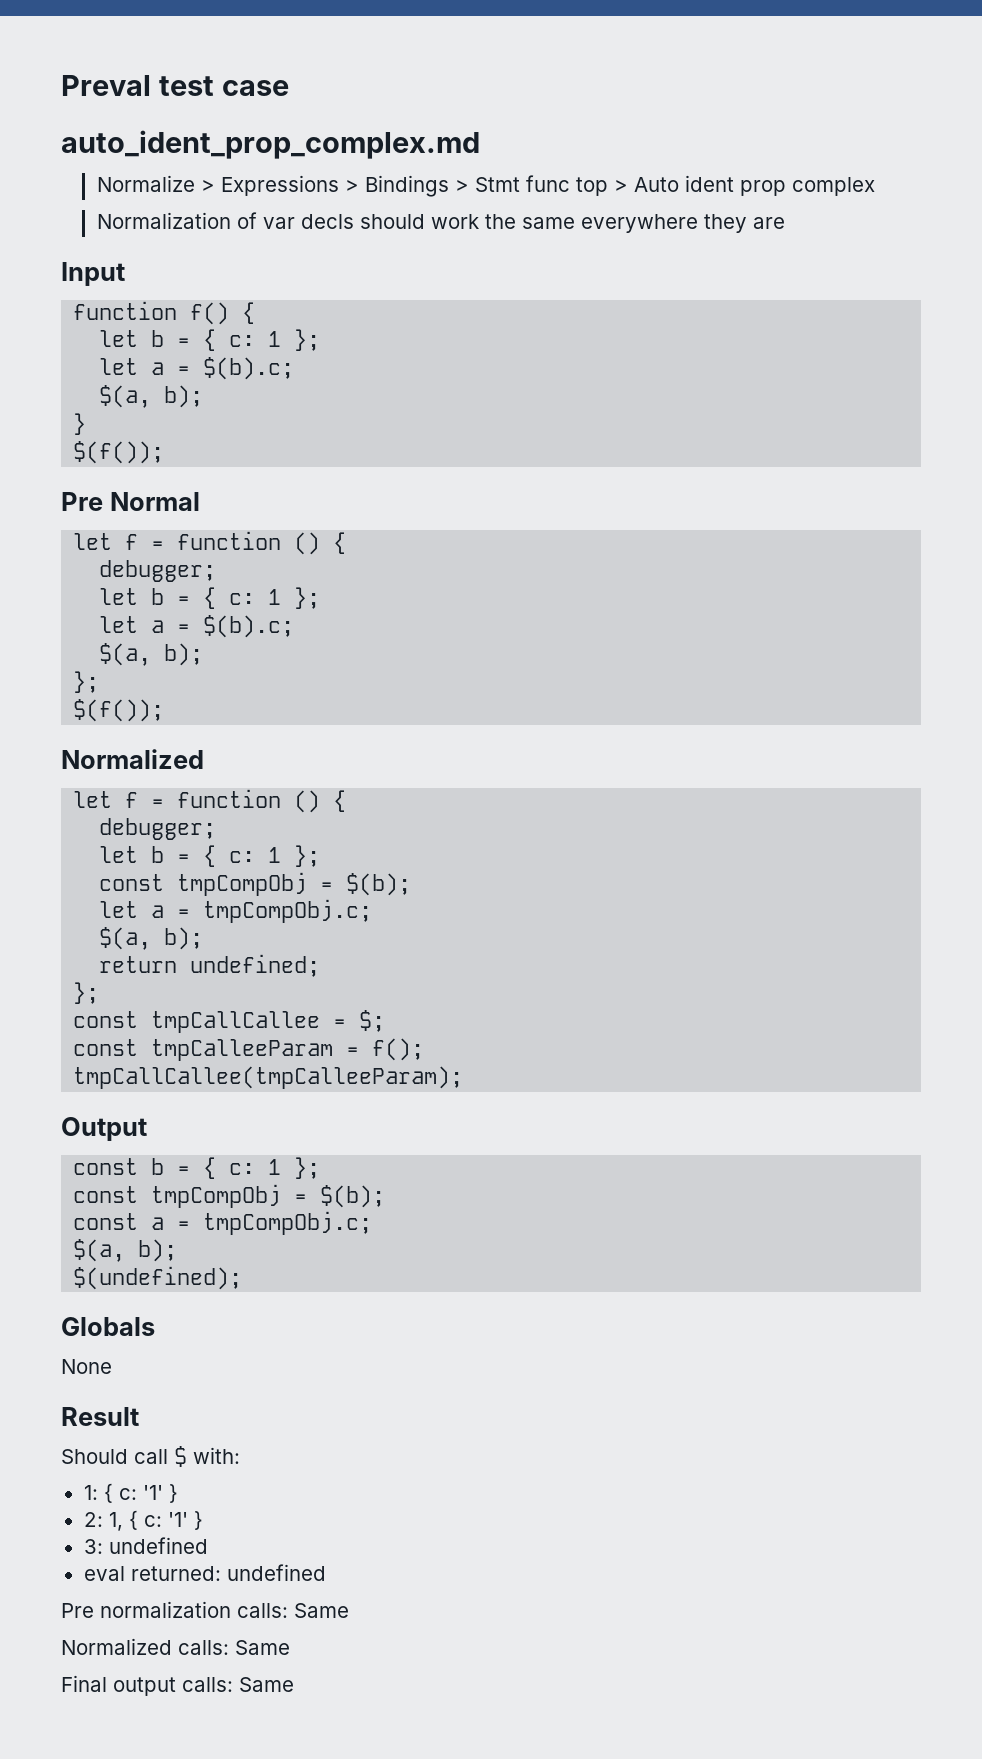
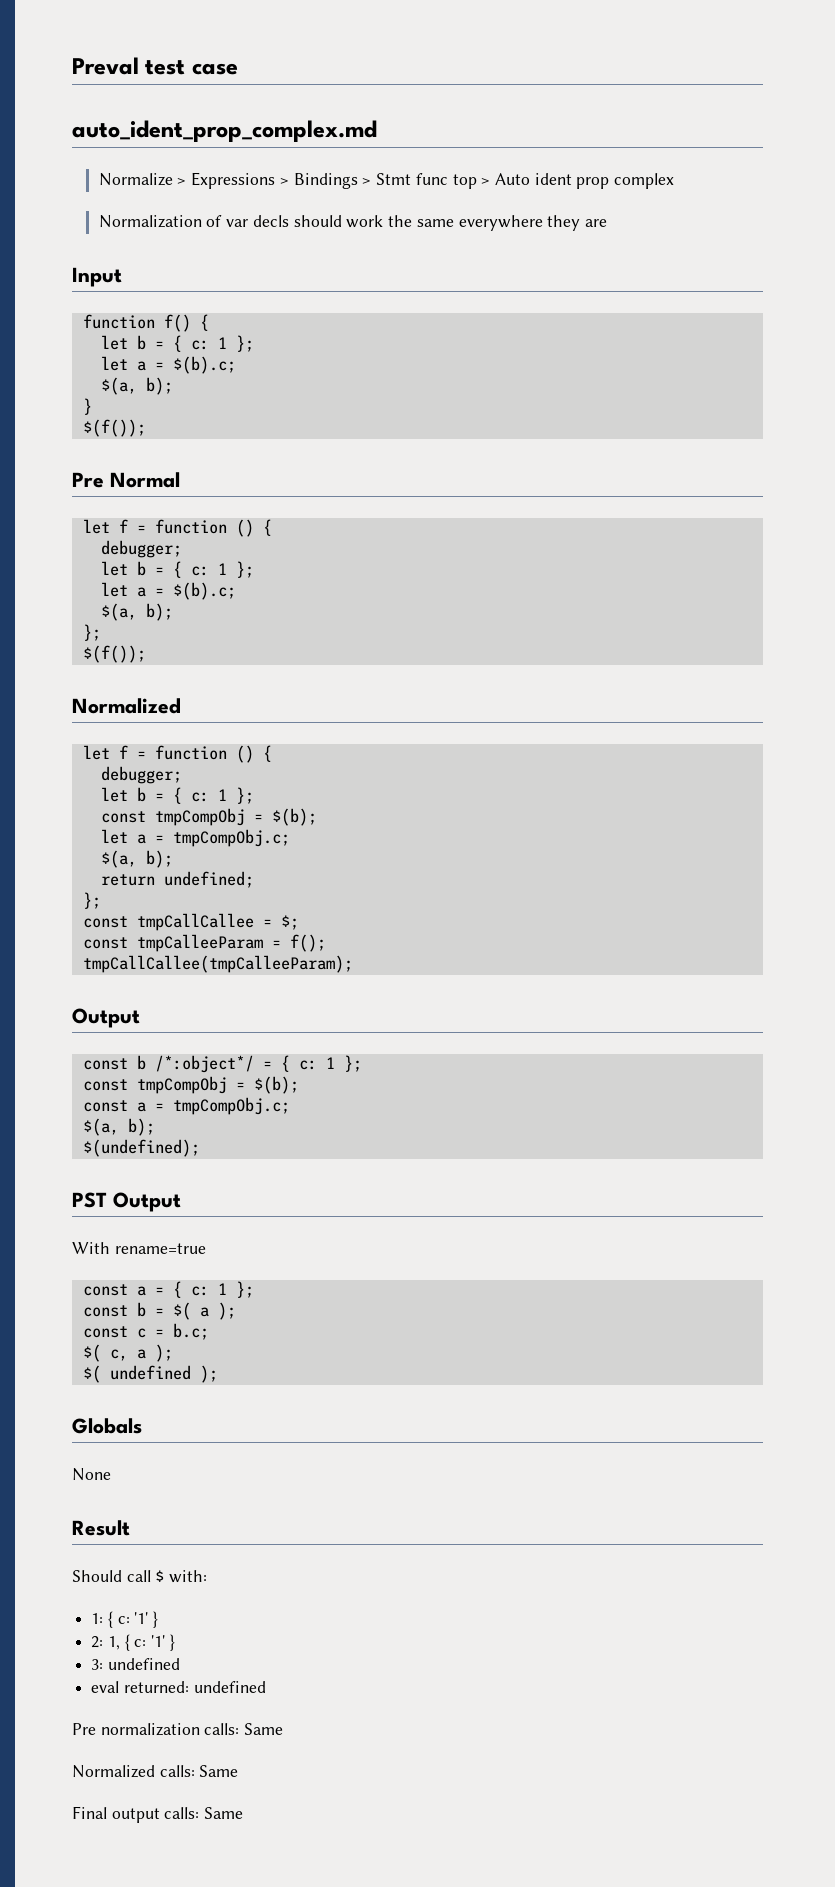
- const b = { c: 1 };
+ const b /*:object*/ = { c: 1 };
+ PST Output
+ With rename=true
+ const a = { c: 1 };
+ const b = $( a );
+ const c = b.c;
+ $( c, a );
+ $( undefined );

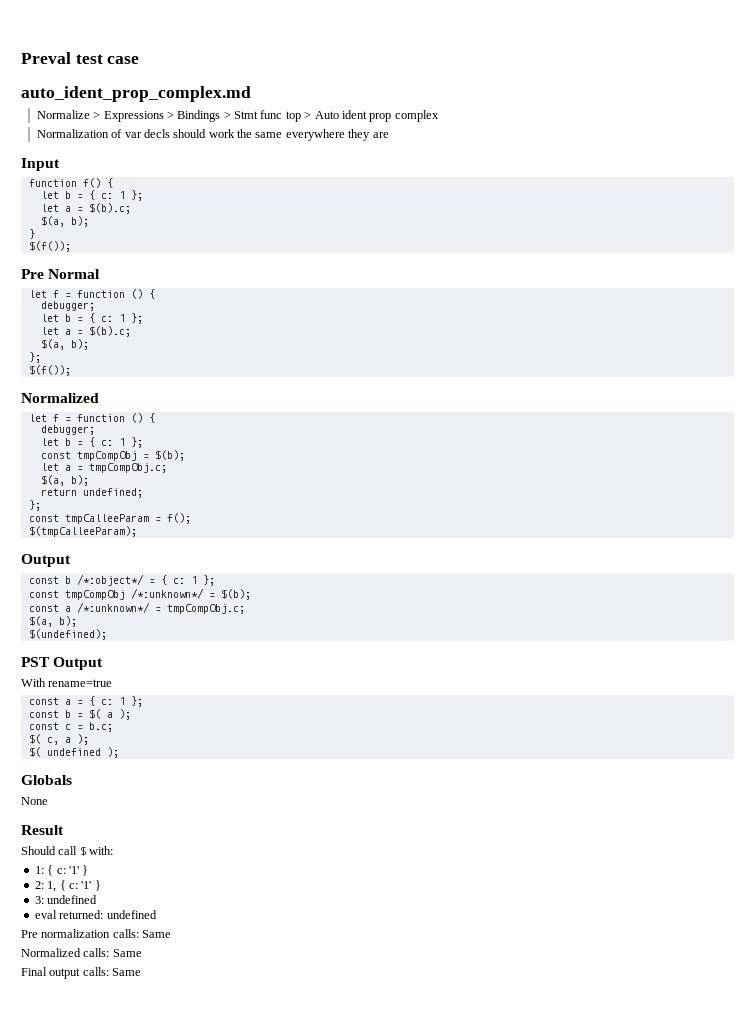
- const tmpCallCallee = $;
- tmpCallCallee(tmpCalleeParam);
+ $(tmpCalleeParam);
  const b /*:object*/ = { c: 1 };
- const tmpCompObj = $(b);
+ const tmpCompObj /*:unknown*/ = $(b);
- const a = tmpCompObj.c;
+ const a /*:unknown*/ = tmpCompObj.c;

